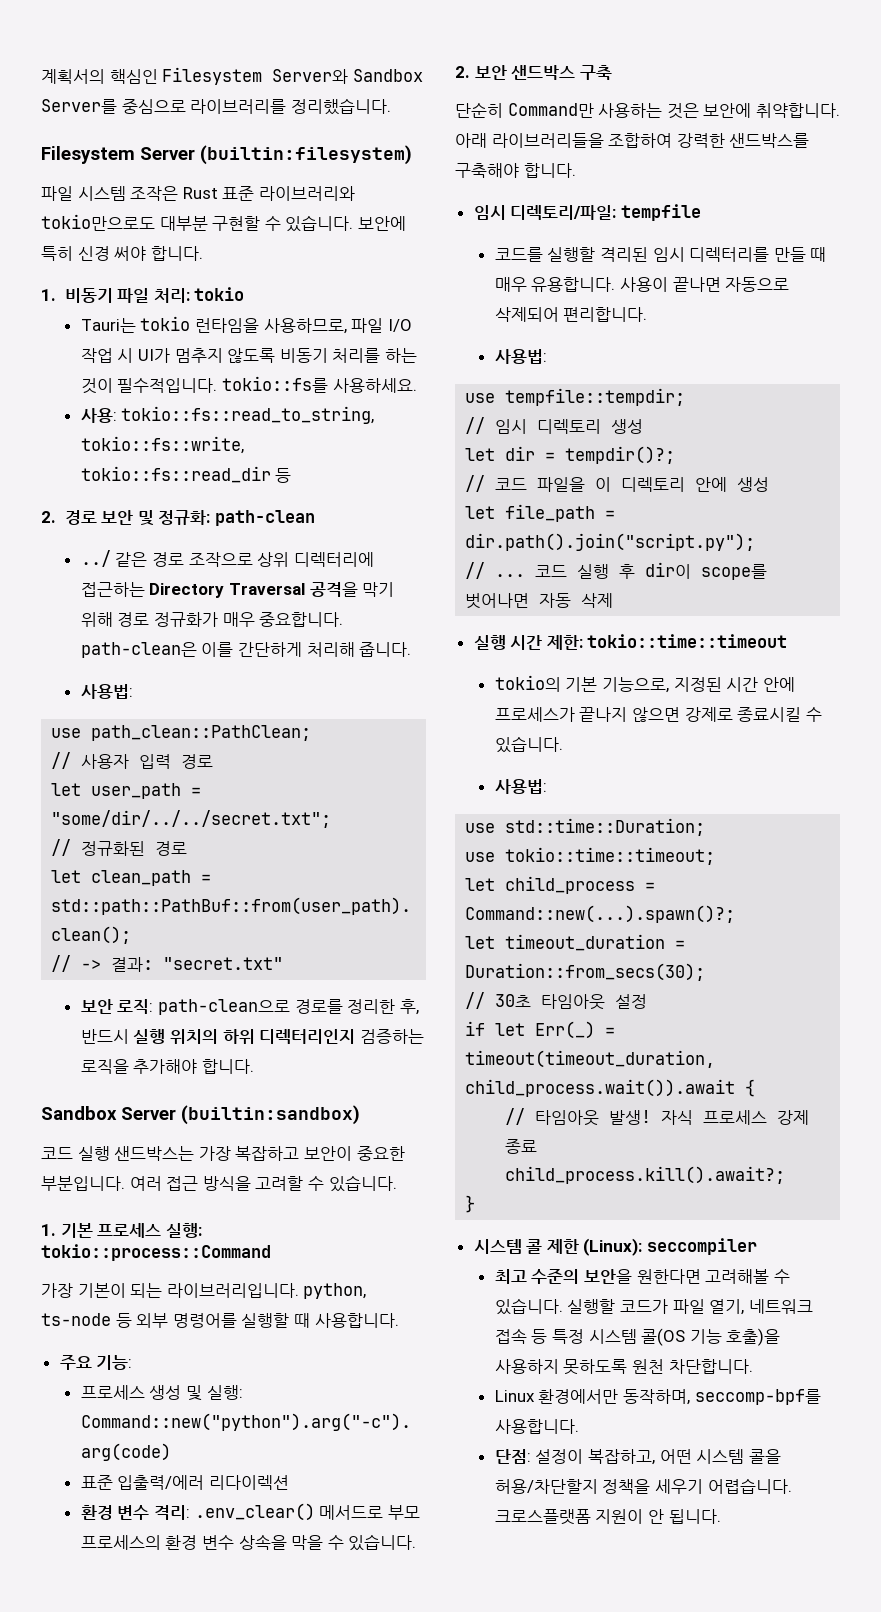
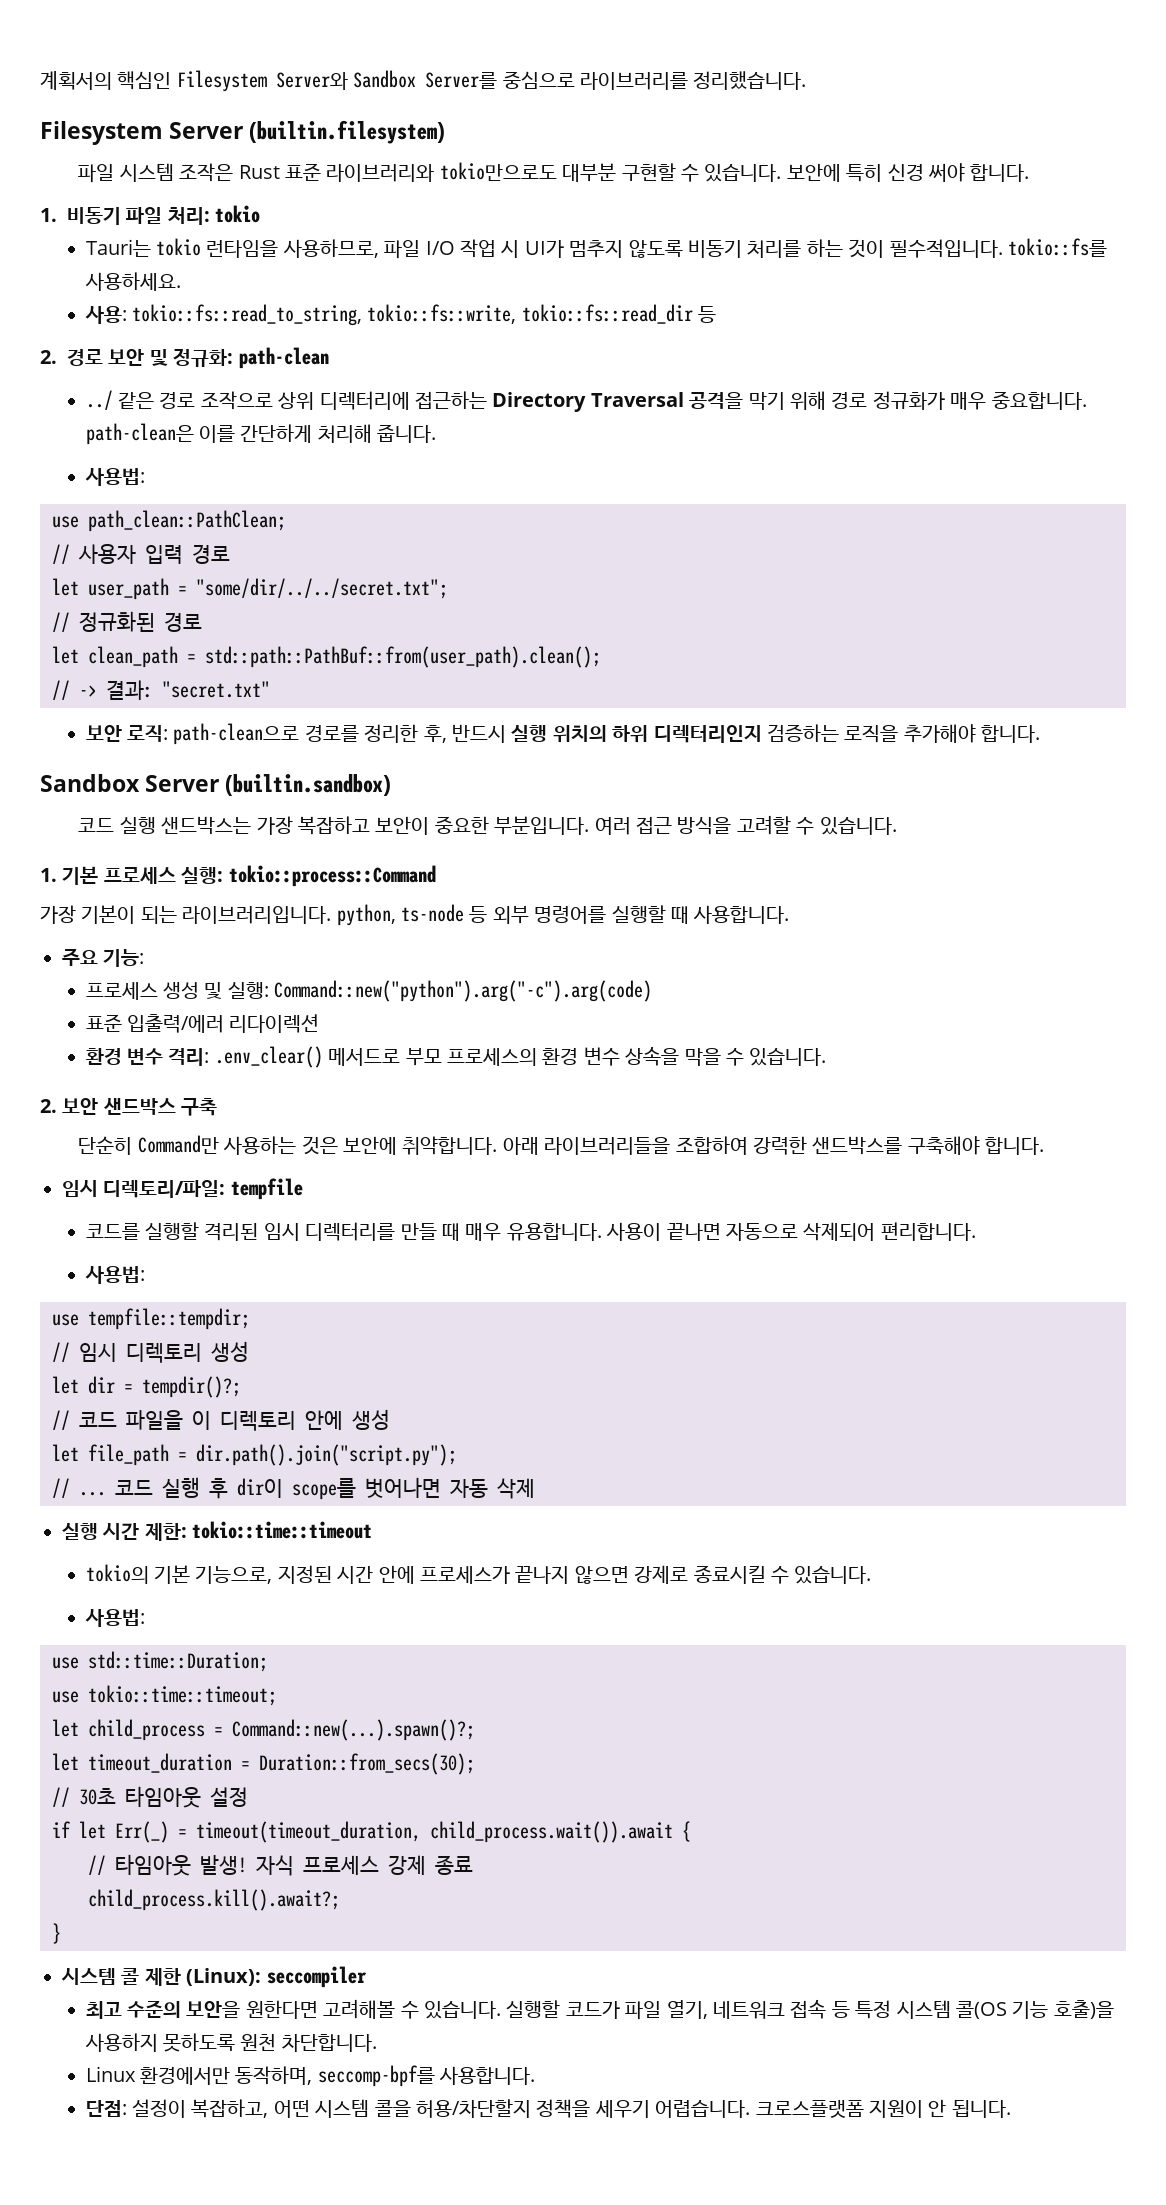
- Filesystem Server (builtin:filesystem)
+ Filesystem Server (builtin.filesystem)
- Sandbox Server (builtin:sandbox)
+ Sandbox Server (builtin.sandbox)

